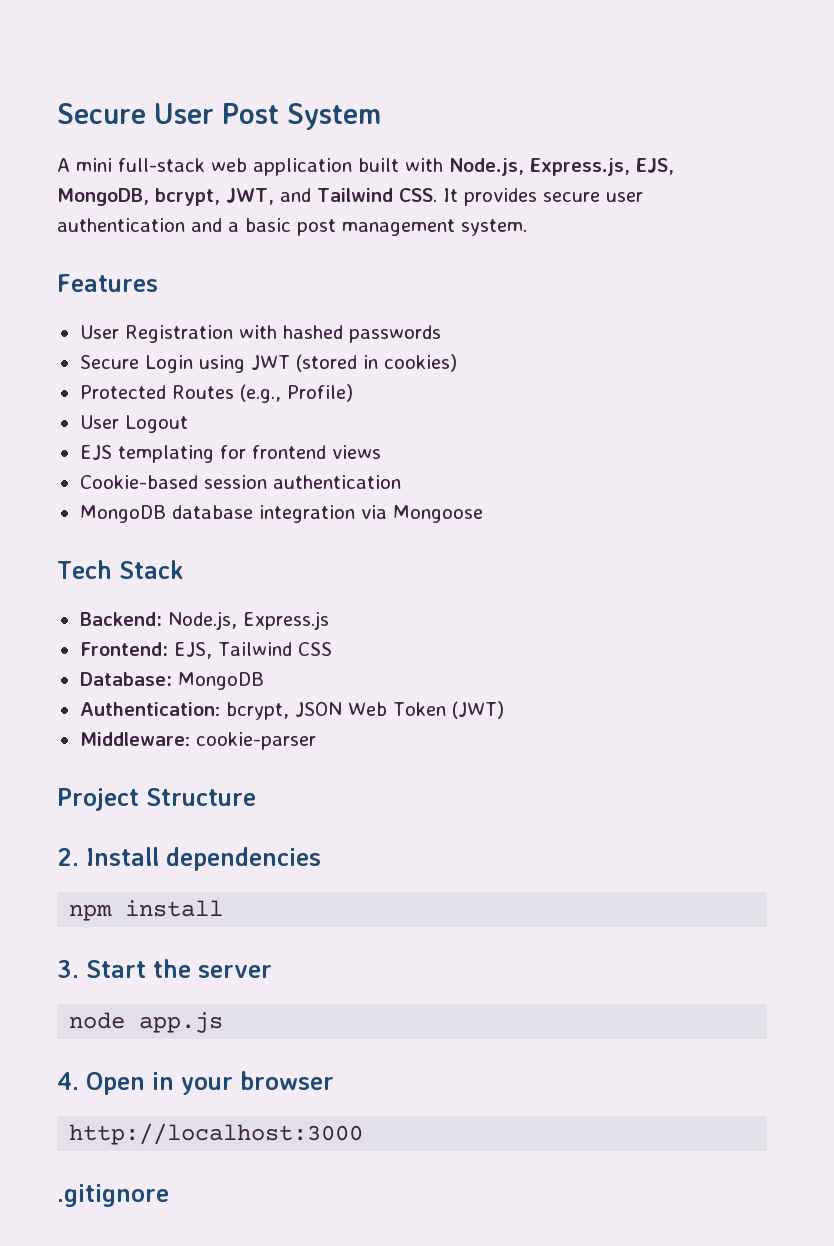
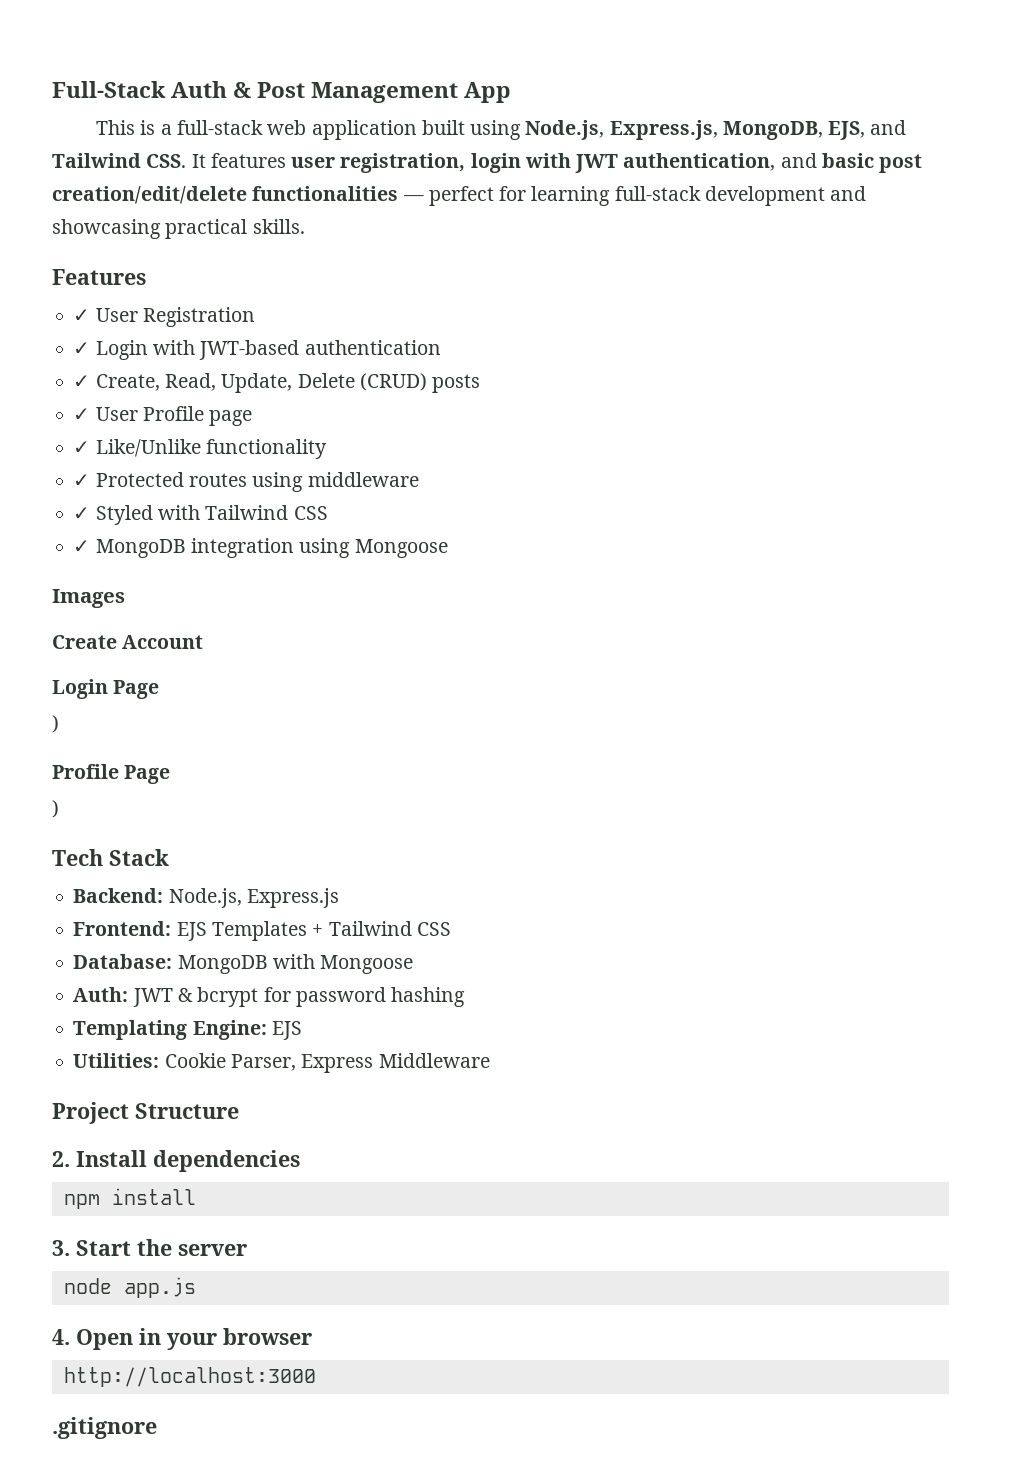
- Secure User Post System
- A mini full-stack web application built with Node.js, Express.js, EJS, MongoDB, bcrypt, JWT, and Tailwind CSS. It provides secure user authentication and a basic post management system.
+ Full-Stack Auth & Post Management App
+ This is a full-stack web application built using Node.js, Express.js, MongoDB, EJS, and Tailwind CSS. It features user registration, login with JWT authentication, and basic post creation/edit/delete functionalities — perfect for learning full-stack development and showcasing practical skills.
- User Registration with hashed passwords
- Secure Login using JWT (stored in cookies)
- Protected Routes (e.g., Profile)
- User Logout
- EJS templating for frontend views
- Cookie-based session authentication
- MongoDB database integration via Mongoose
+ ✓ User Registration
+ ✓ Login with JWT-based authentication
+ ✓ Create, Read, Update, Delete (CRUD) posts
+ ✓ User Profile page
+ ✓ Like/Unlike functionality
+ ✓ Protected routes using middleware
+ ✓ Styled with Tailwind CSS
+ ✓ MongoDB integration using Mongoose
+ Images
+ Create Account
+ Login Page
+ )
+ Profile Page
+ )
- Frontend: EJS, Tailwind CSS
+ Frontend: EJS Templates + Tailwind CSS
- Database: MongoDB
- Authentication: bcrypt, JSON Web Token (JWT)
- Middleware: cookie-parser
+ Database: MongoDB with Mongoose
+ Auth: JWT & bcrypt for password hashing
+ Templating Engine: EJS
+ Utilities: Cookie Parser, Express Middleware

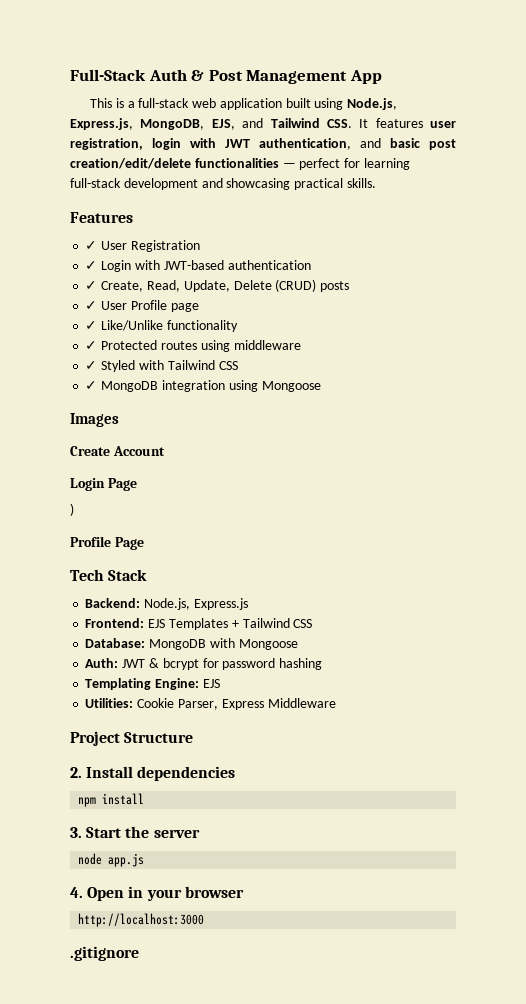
  Profile Page
- )

